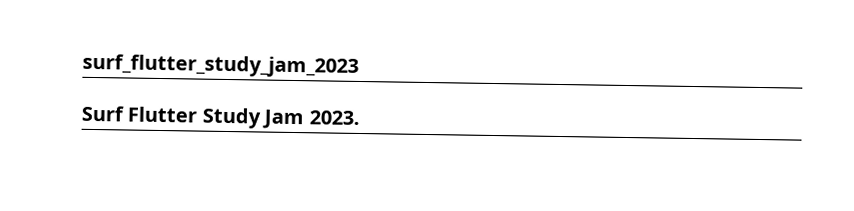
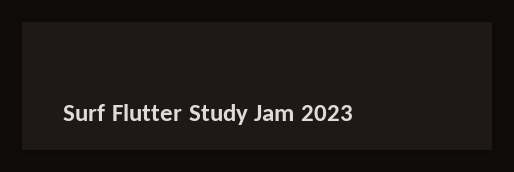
- surf_flutter_study_jam_2023
- Surf Flutter Study Jam 2023.
+ Surf Flutter Study Jam 2023

